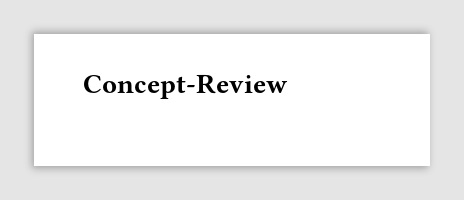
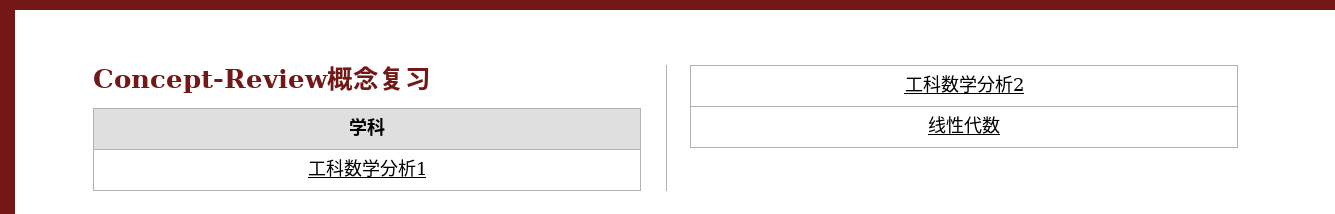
- Concept-Review
+ Concept-Review概念复习
+ 学科
+ 工科数学分析1
+ 工科数学分析2
+ 线性代数

